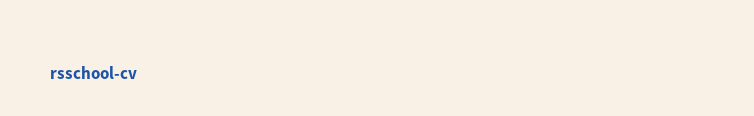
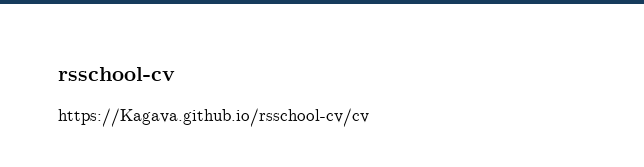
+ https://Kagava.github.io/rsschool-cv/cv

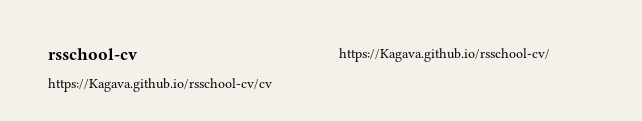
- https://Kagava.github.io/rsschool-cv/cv
+ https://Kagava.github.io/rsschool-cv/cv https://Kagava.github.io/rsschool-cv/

